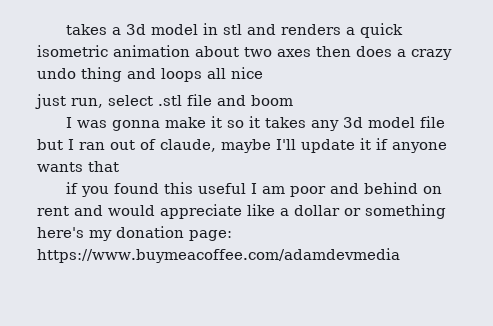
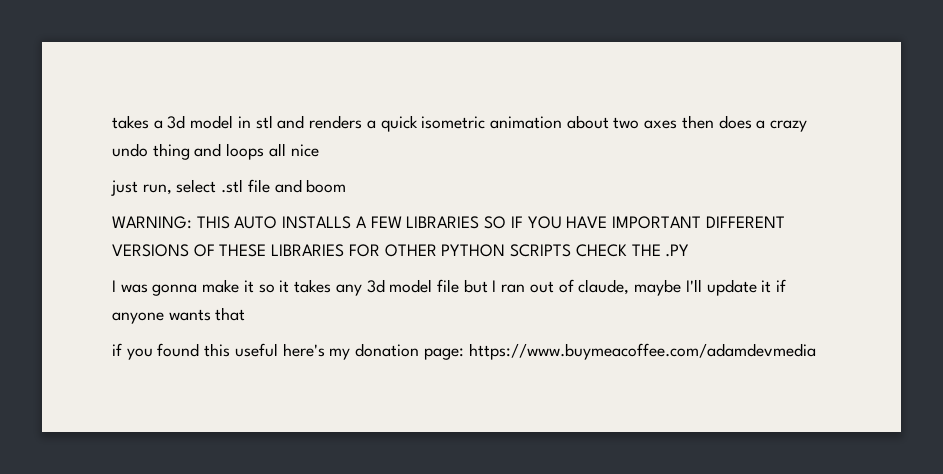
+ WARNING: THIS AUTO INSTALLS A FEW LIBRARIES SO IF YOU HAVE IMPORTANT DIFFERENT VERSIONS OF THESE LIBRARIES FOR OTHER PYTHON SCRIPTS CHECK THE .PY
- if you found this useful I am poor and behind on rent and would appreciate like a dollar or something here's my donation page: https://www.buymeacoffee.com/adamdevmedia
+ if you found this useful here's my donation page: https://www.buymeacoffee.com/adamdevmedia

